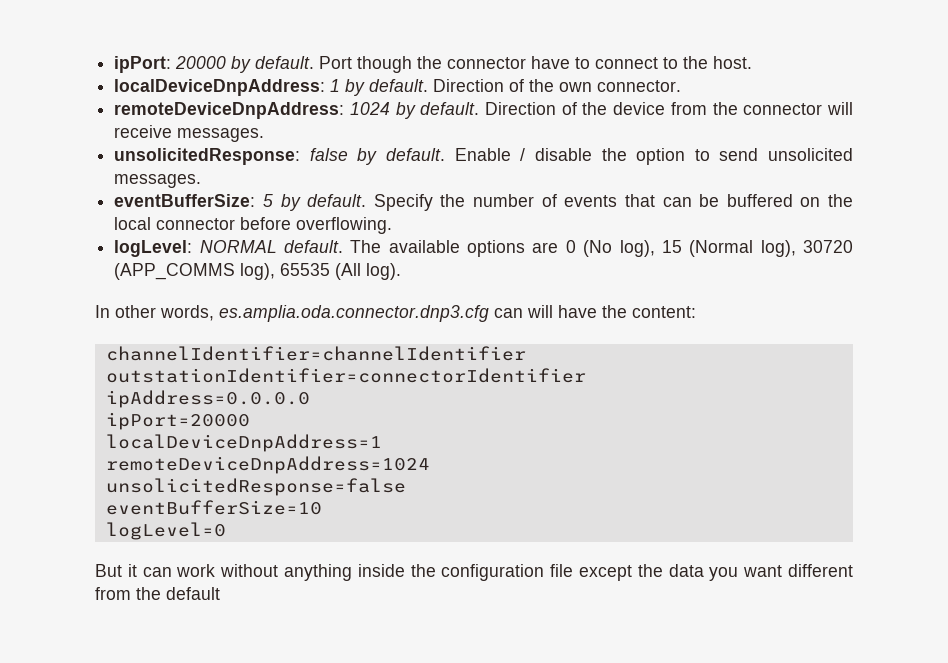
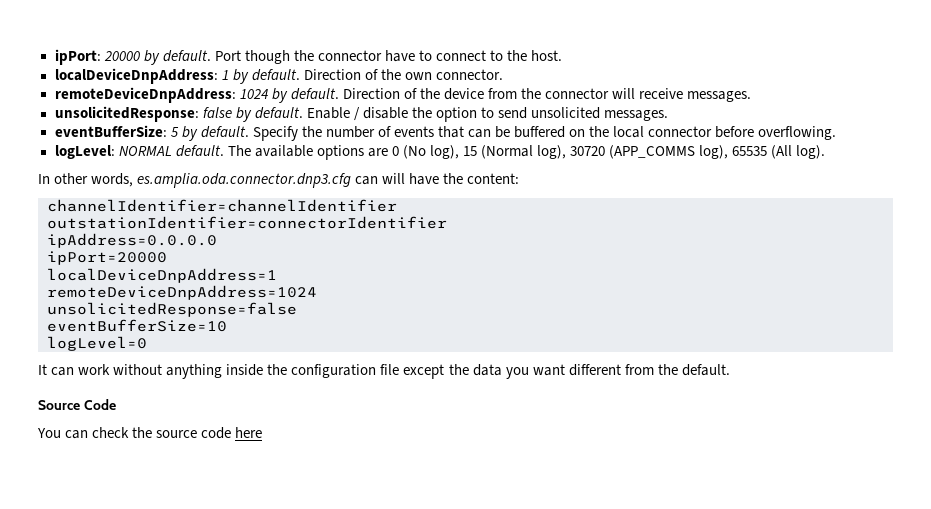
- But it can work without anything inside the configuration file except the data you want different from the default
+ It can work without anything inside the configuration file except the data you want different from the default.
+ Source Code
+ You can check the source code here

